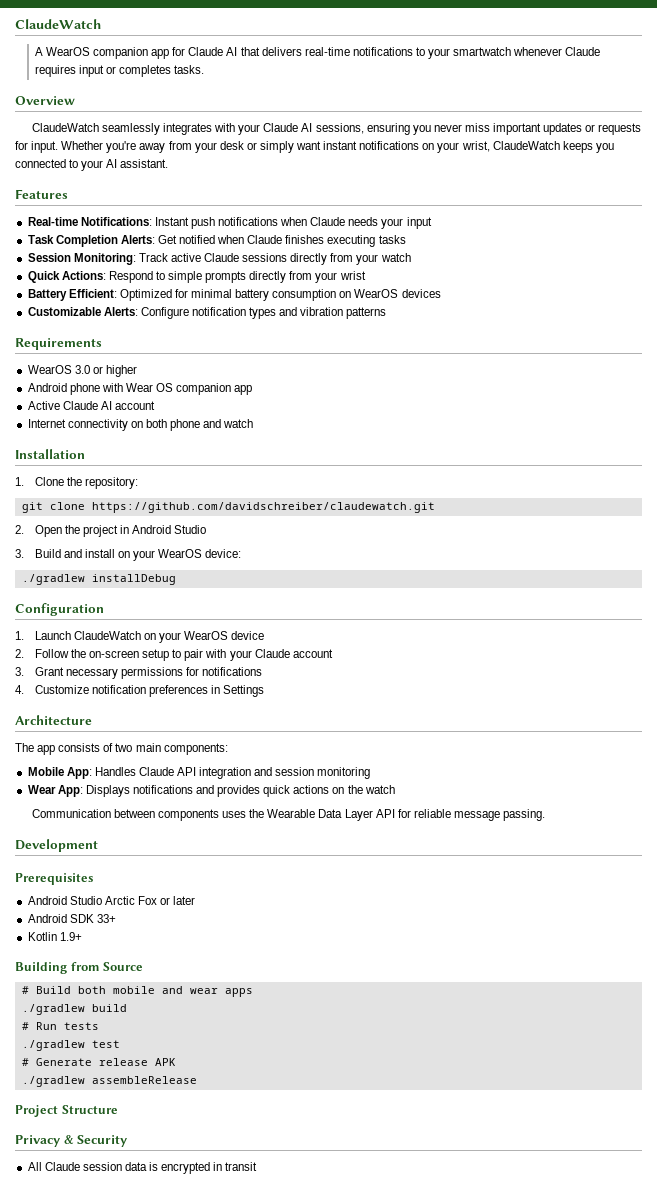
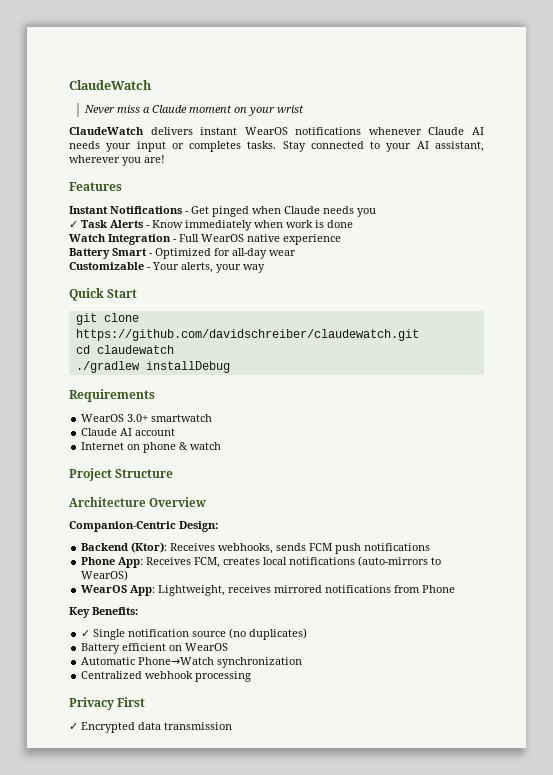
- A WearOS companion app for Claude AI that delivers real-time notifications to your smartwatch whenever Claude requires input or completes tasks.
- Overview
- ClaudeWatch seamlessly integrates with your Claude AI sessions, ensuring you never miss important updates or requests for input. Whether you're away from your desk or simply want instant notifications on your wrist, ClaudeWatch keeps you connected to your AI assistant.
+ Never miss a Claude moment on your wrist
+ ClaudeWatch delivers instant WearOS notifications whenever Claude AI needs your input or completes tasks. Stay connected to your AI assistant, wherever you are!
  Features
- Real-time Notifications: Instant push notifications when Claude needs your input
- Task Completion Alerts: Get notified when Claude finishes executing tasks
- Session Monitoring: Track active Claude sessions directly from your watch
- Quick Actions: Respond to simple prompts directly from your wrist
- Battery Efficient: Optimized for minimal battery consumption on WearOS devices
- Customizable Alerts: Configure notification types and vibration patterns
+ Instant Notifications - Get pinged when Claude needs you
+ ✓ Task Alerts - Know immediately when work is done
+ Watch Integration - Full WearOS native experience
+ Battery Smart - Optimized for all-day wear
+ Customizable - Your alerts, your way
+ Quick Start
+ git clone https://github.com/davidschreiber/claudewatch.git
+ cd claudewatch
+ ./gradlew installDebug
  Requirements
- WearOS 3.0 or higher
- Android phone with Wear OS companion app
- Active Claude AI account
- Internet connectivity on both phone and watch
- Installation
- 1. Clone the repository:
- git clone https://github.com/davidschreiber/claudewatch.git
- 2. Open the project in Android Studio
- 3. Build and install on your WearOS device:
- ./gradlew installDebug
- Configuration
- 1. Launch ClaudeWatch on your WearOS device
- 2. Follow the on-screen setup to pair with your Claude account
- 3. Grant necessary permissions for notifications
- 4. Customize notification preferences in Settings
- Architecture
- The app consists of two main components:
- Mobile App: Handles Claude API integration and session monitoring
- Wear App: Displays notifications and provides quick actions on the watch
- Communication between components uses the Wearable Data Layer API for reliable message passing.
- Development
- Prerequisites
- Android Studio Arctic Fox or later
- Android SDK 33+
- Kotlin 1.9+
- Building from Source
- # Build both mobile and wear apps
- ./gradlew build
- # Run tests
- ./gradlew test
- # Generate release APK
- ./gradlew assembleRelease
+ WearOS 3.0+ smartwatch
+ Claude AI account
+ Internet on phone & watch
  Project Structure
- Privacy & Security
- All Claude session data is encrypted in transit
+ Architecture Overview
+ Companion-Centric Design:
+ Backend (Ktor): Receives webhooks, sends FCM push notifications
+ Phone App: Receives FCM, creates local notifications (auto-mirrors to WearOS)
+ WearOS App: Lightweight, receives mirrored notifications from Phone
+ Key Benefits:
+ ✓ Single notification source (no duplicates)
+ Battery efficient on WearOS
+ Automatic Phone→Watch synchronization
+ Centralized webhook processing
+ Privacy First
+ ✓ Encrypted data transmission

